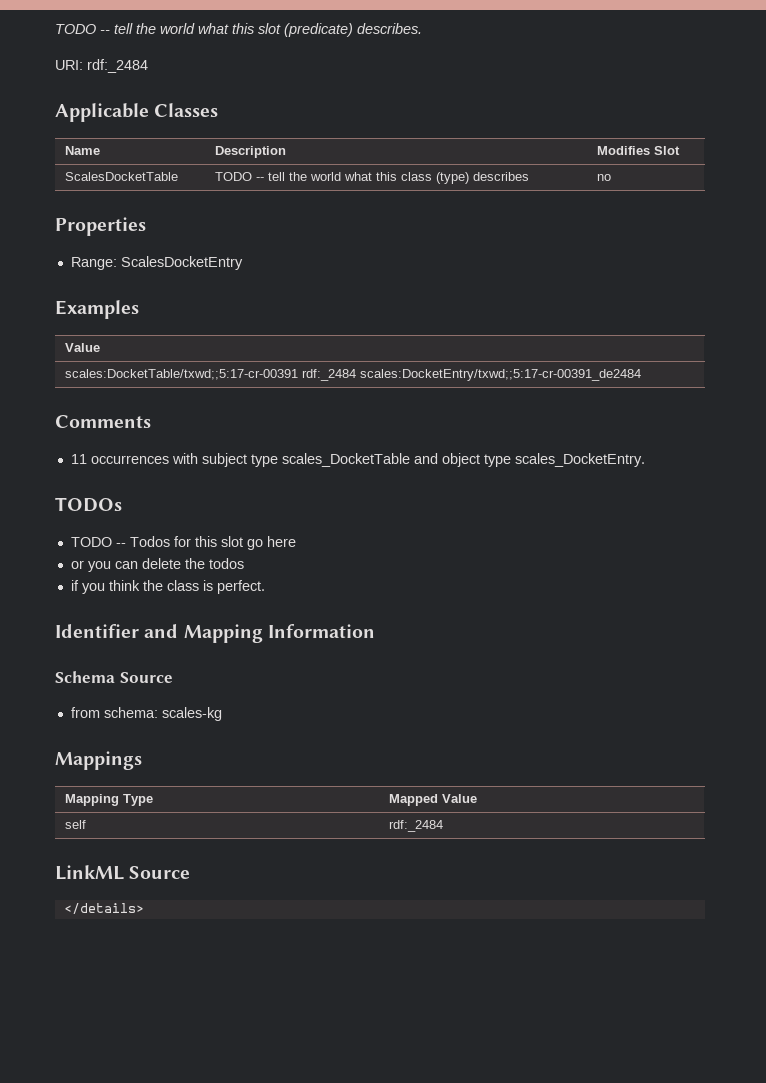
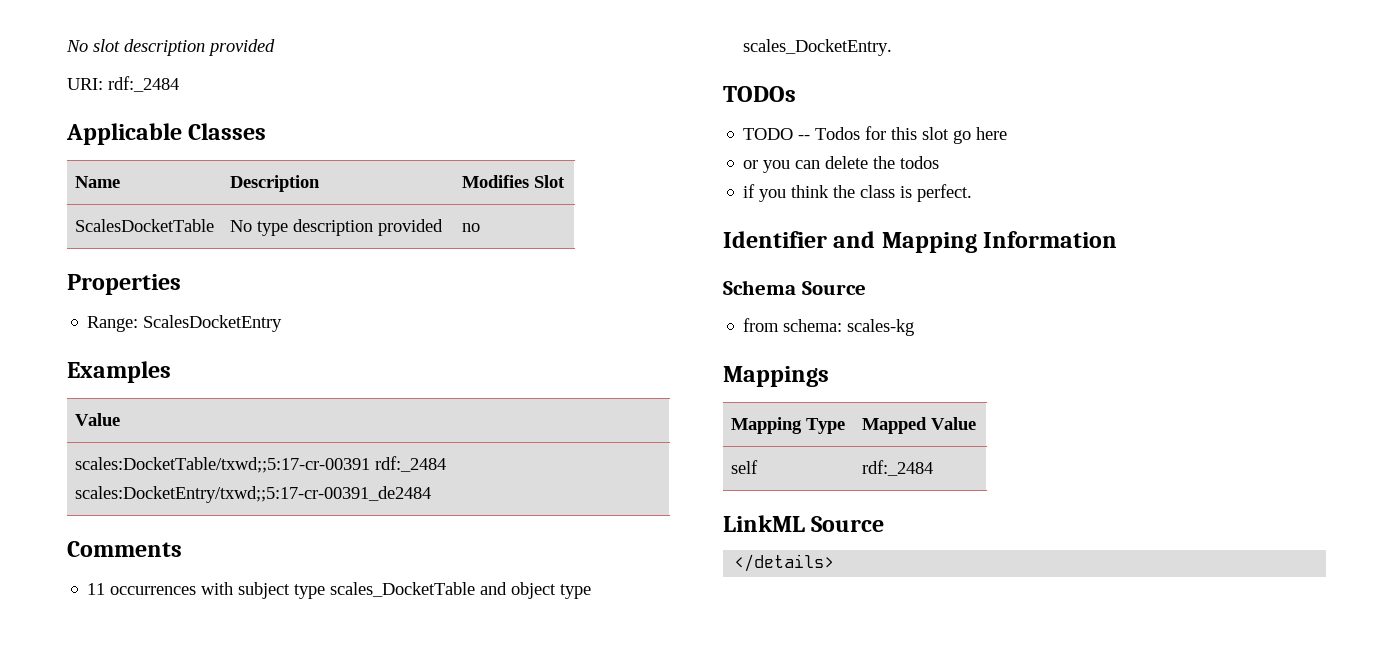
- TODO -- tell the world what this slot (predicate) describes.
+ No slot description provided
- ScalesDocketTable | TODO -- tell the world what this class (type) describes | no
+ ScalesDocketTable | No type description provided | no

